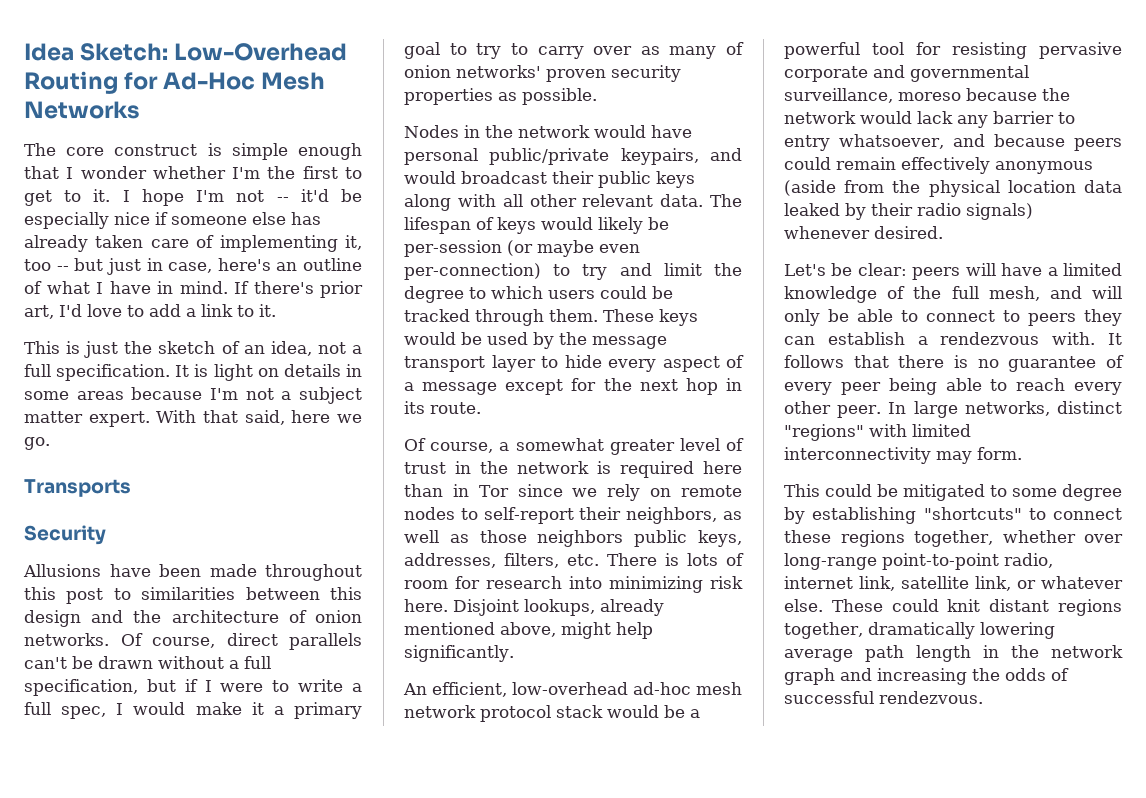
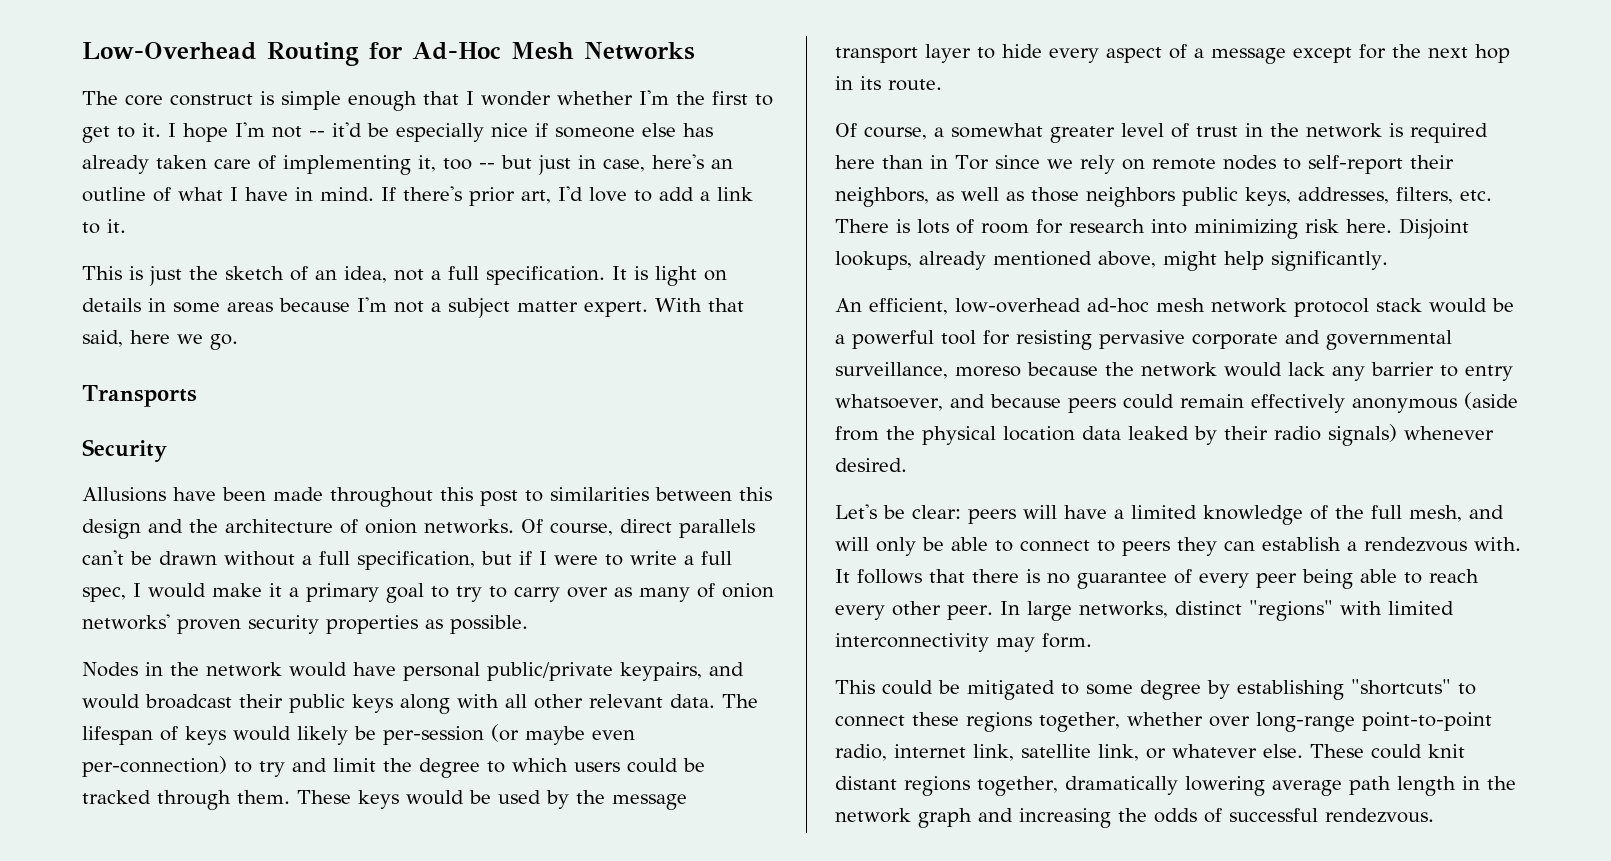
- Idea Sketch: Low-Overhead Routing for Ad-Hoc Mesh Networks
+ Low-Overhead Routing for Ad-Hoc Mesh Networks

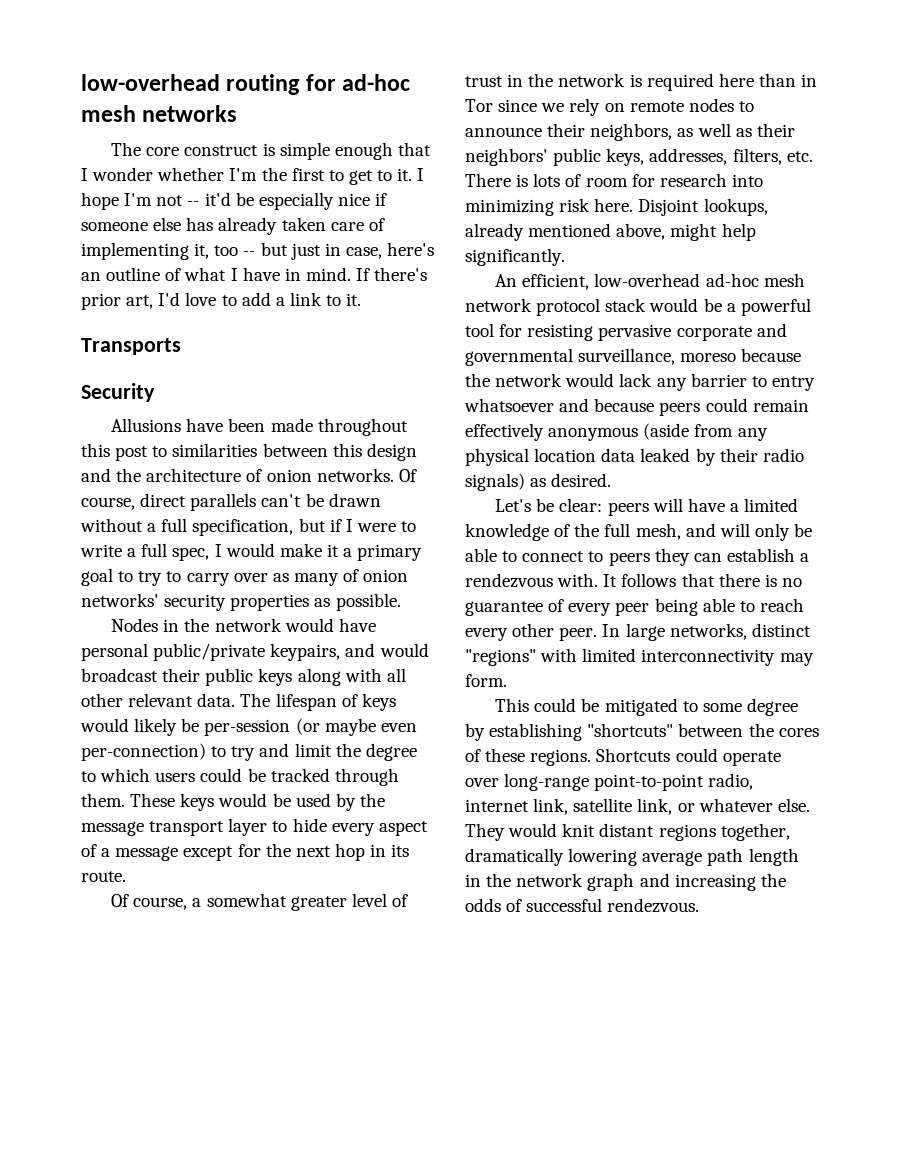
- Low-Overhead Routing for Ad-Hoc Mesh Networks
+ low-overhead routing for ad-hoc mesh networks
- This is just the sketch of an idea, not a full specification. It is light on details in some areas because I'm not a subject matter expert. With that said, here we go.
- Of course, direct parallels can't be drawn without a full specification, but if I were to write a full spec, I would make it a primary goal to try to carry over as many of onion networks' proven security properties as possible.
+ Of course, direct parallels can't be drawn without a full specification, but if I were to write a full spec, I would make it a primary goal to try to carry over as many of onion networks' security properties as possible.
- Of course, a somewhat greater level of trust in the network is required here than in Tor since we rely on remote nodes to self-report their neighbors, as well as those neighbors public keys, addresses, filters, etc. There is lots of room for research into minimizing risk here.
+ Of course, a somewhat greater level of trust in the network is required here than in Tor since we rely on remote nodes to announce their neighbors, as well as their neighbors' public keys, addresses, filters, etc. There is lots of room for research into minimizing risk here.
- An efficient, low-overhead ad-hoc mesh network protocol stack would be a powerful tool for resisting pervasive corporate and governmental surveillance, moreso because the network would lack any barrier to entry whatsoever, and because peers could remain effectively anonymous (aside from the physical location data leaked by their radio signals) whenever desired.
+ An efficient, low-overhead ad-hoc mesh network protocol stack would be a powerful tool for resisting pervasive corporate and governmental surveillance, moreso because the network would lack any barrier to entry whatsoever and because peers could remain effectively anonymous (aside from any physical location data leaked by their radio signals) as desired.
- This could be mitigated to some degree by establishing "shortcuts" to connect these regions together, whether over long-range point-to-point radio, internet link, satellite link, or whatever else.
+ This could be mitigated to some degree by establishing "shortcuts" between the cores of these regions. Shortcuts could operate over long-range point-to-point radio, internet link, satellite link, or whatever else.
- These could knit distant regions together, dramatically lowering average path length in the network graph and increasing the odds of successful rendezvous.
+ They would knit distant regions together, dramatically lowering average path length in the network graph and increasing the odds of successful rendezvous.

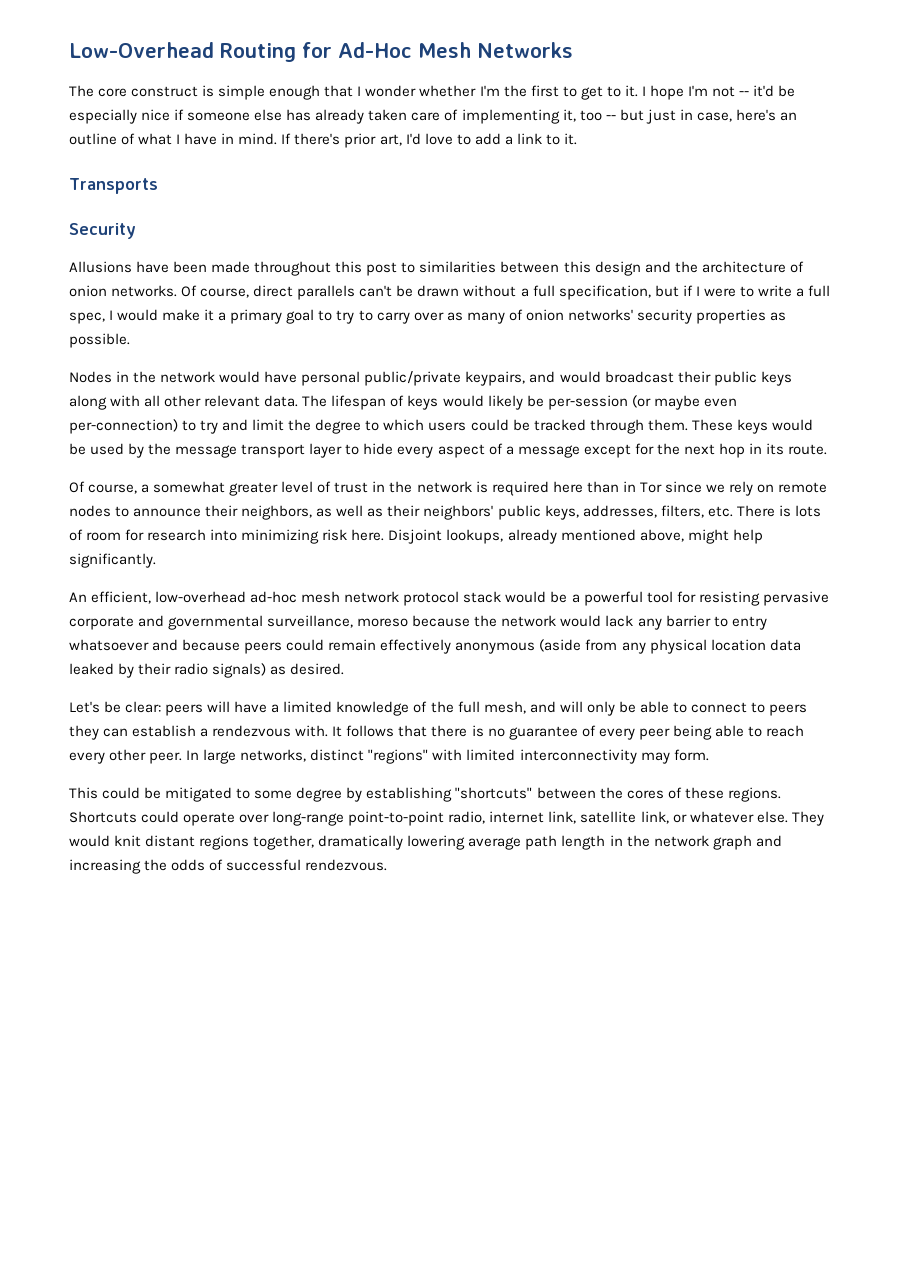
- low-overhead routing for ad-hoc mesh networks
+ Low-Overhead Routing for Ad-Hoc Mesh Networks

